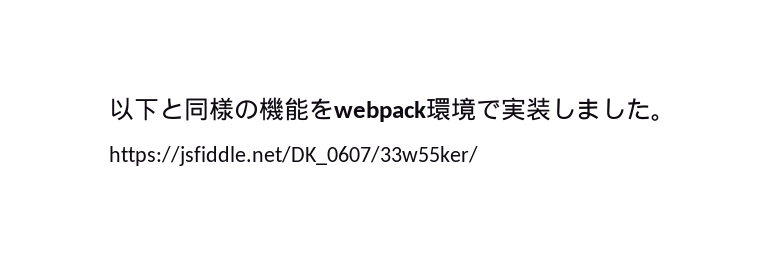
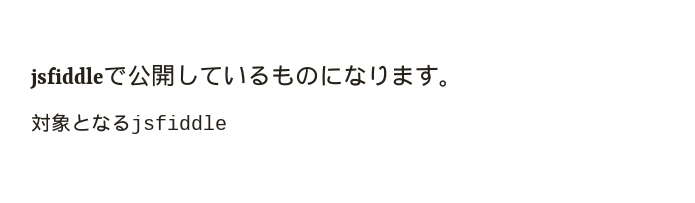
- 以下と同様の機能をwebpack環境で実装しました。
- https://jsfiddle.net/DK_0607/33w55ker/
+ jsfiddleで公開しているものになります。
+ 対象となるjsfiddle

